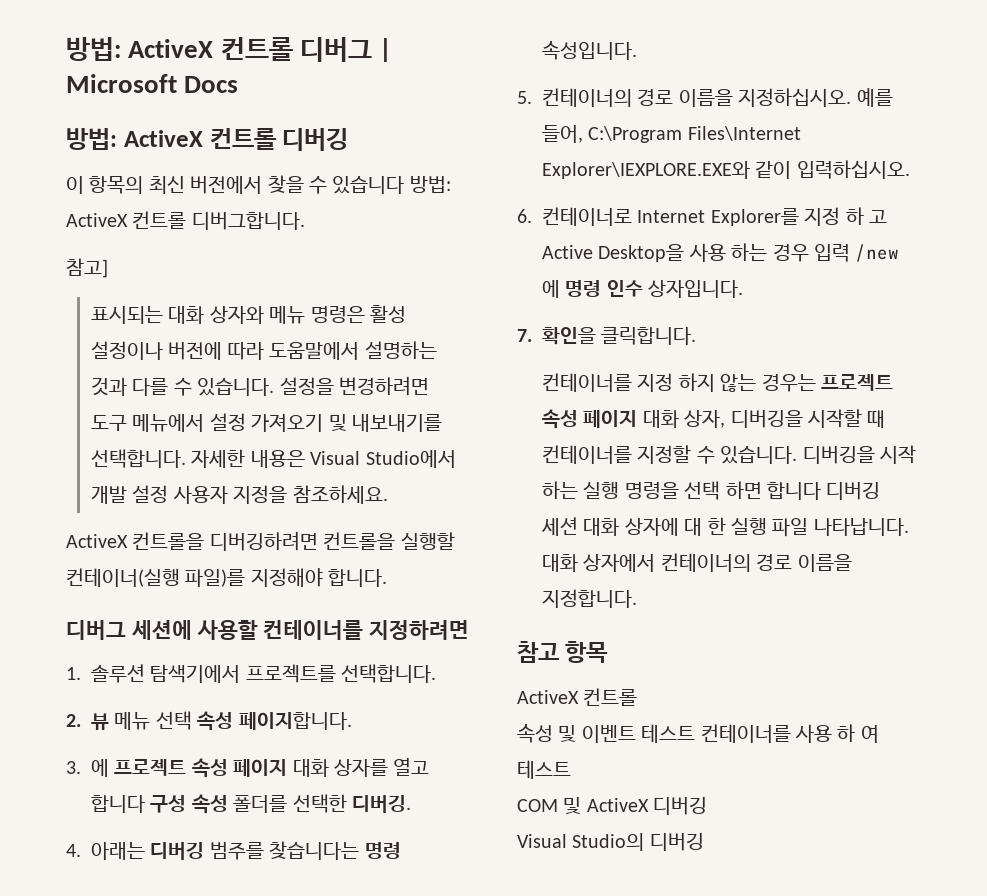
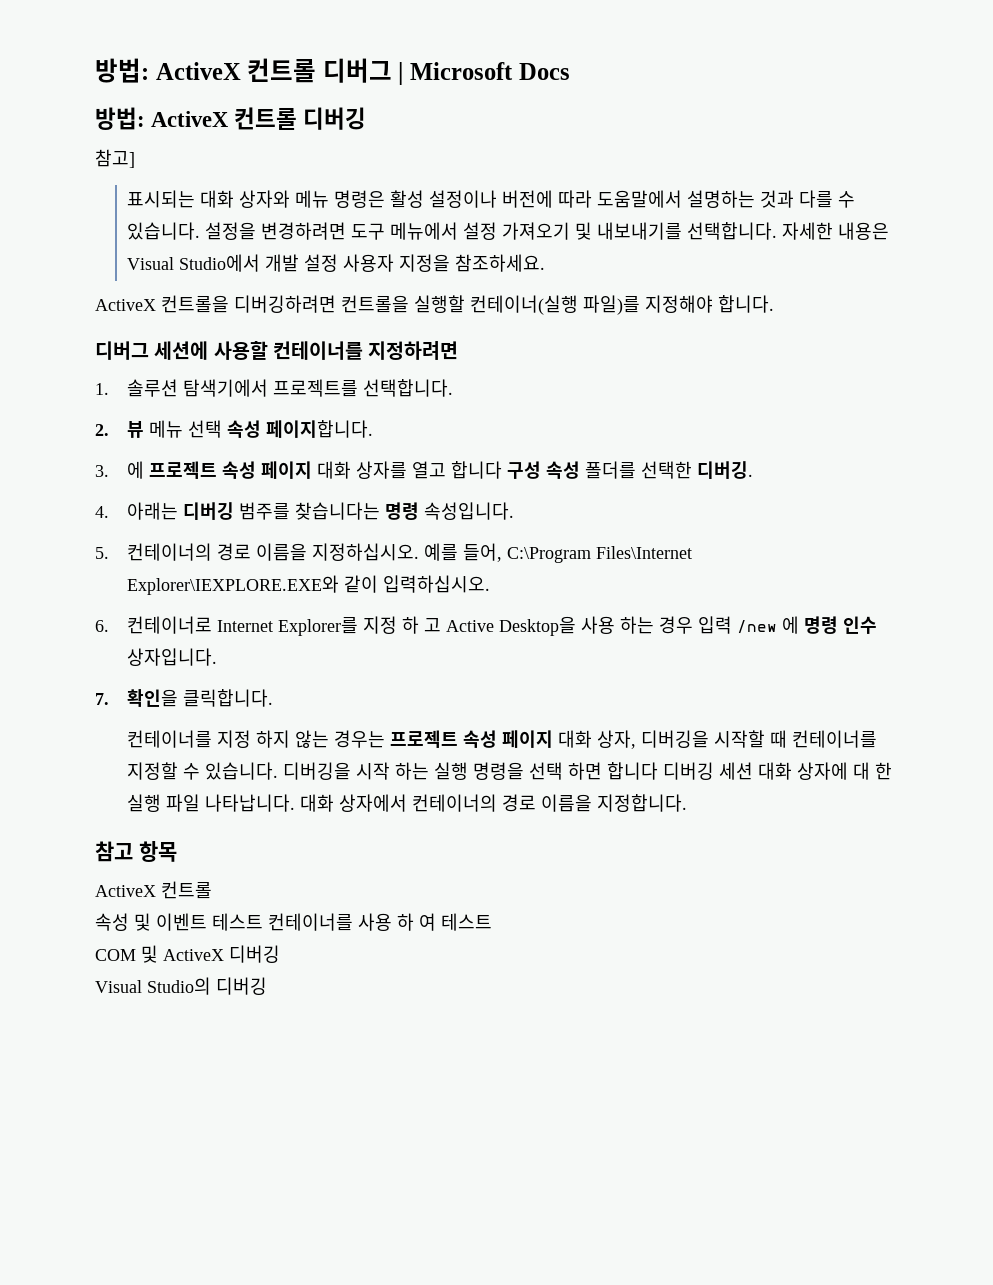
- 이 항목의 최신 버전에서 찾을 수 있습니다 방법: ActiveX 컨트롤 디버그합니다.

